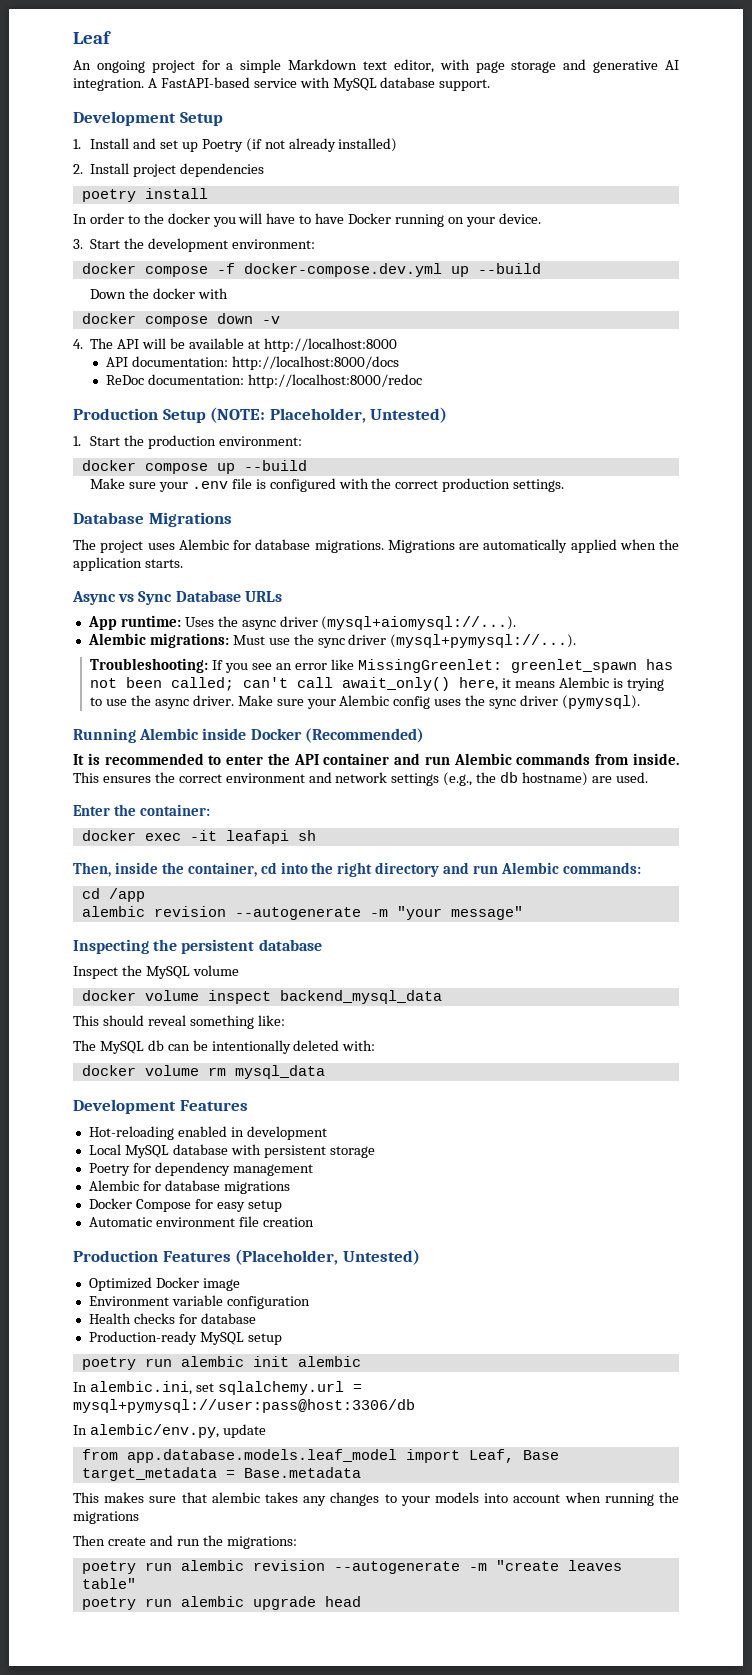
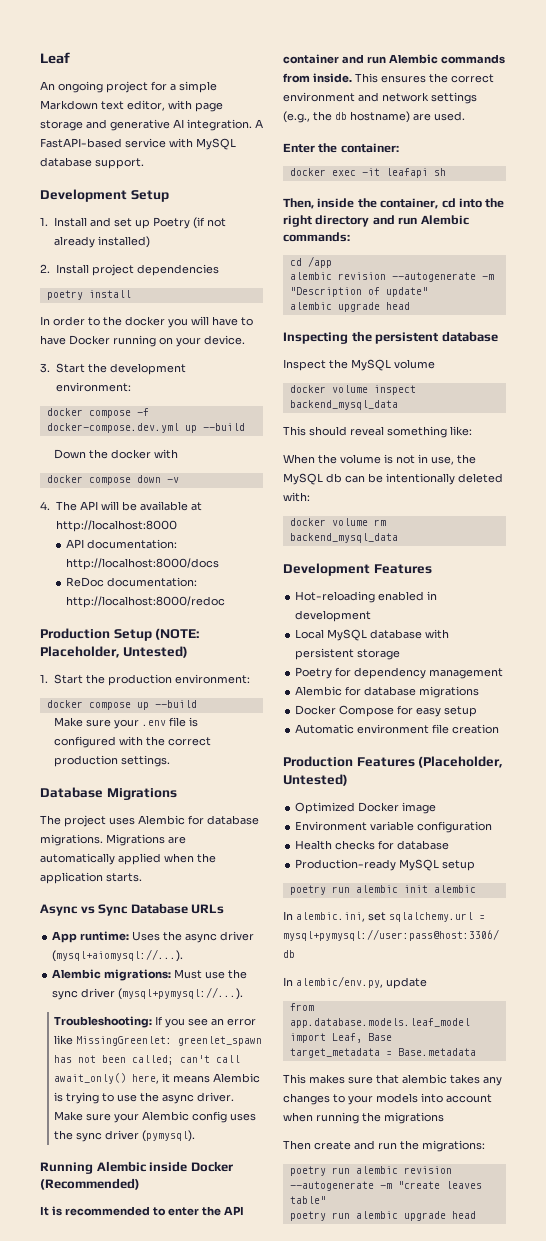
- alembic revision --autogenerate -m "your message"
+ alembic revision --autogenerate -m "Description of update"
+ alembic upgrade head
- The MySQL db can be intentionally deleted with:
+ When the volume is not in use, the MySQL db can be intentionally deleted with:
- docker volume rm mysql_data
+ docker volume rm backend_mysql_data

